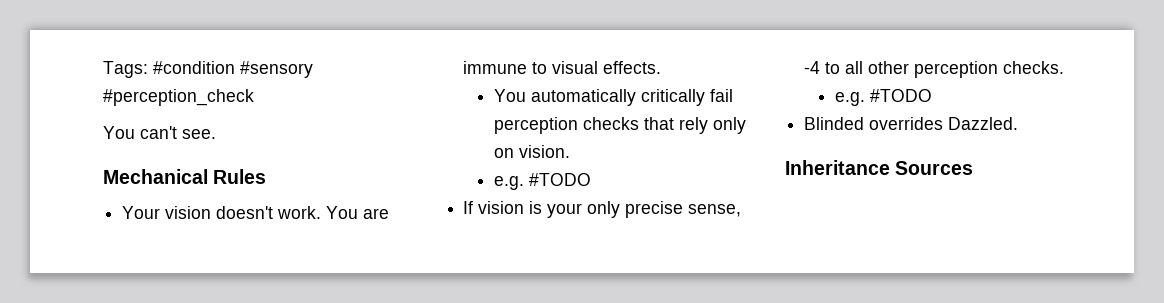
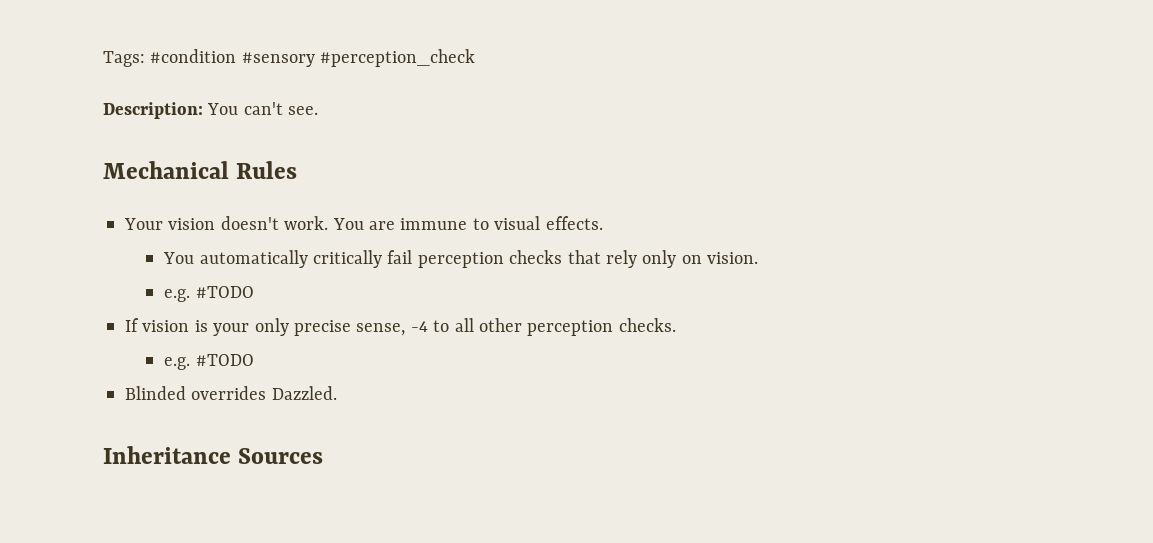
- You can't see.
+ Description: You can't see.

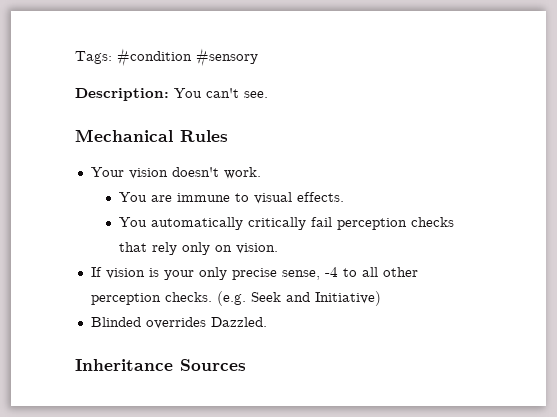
- Tags: #condition #sensory #perception_check
+ Tags: #condition #sensory
- Your vision doesn't work. You are immune to visual effects.
+ Your vision doesn't work.
+ You are immune to visual effects.
  You automatically critically fail perception checks that rely only on vision.
- e.g. #TODO
- If vision is your only precise sense, -4 to all other perception checks.
- e.g. #TODO
+ If vision is your only precise sense, -4 to all other perception checks. (e.g. Seek and Initiative)

